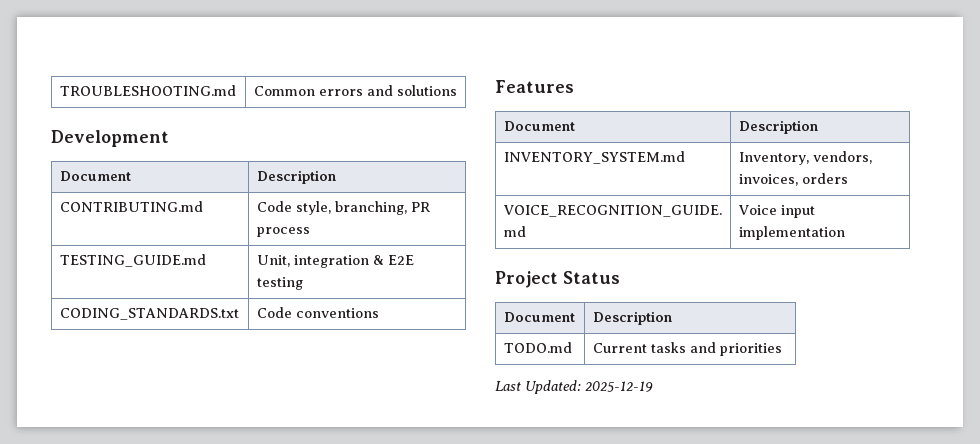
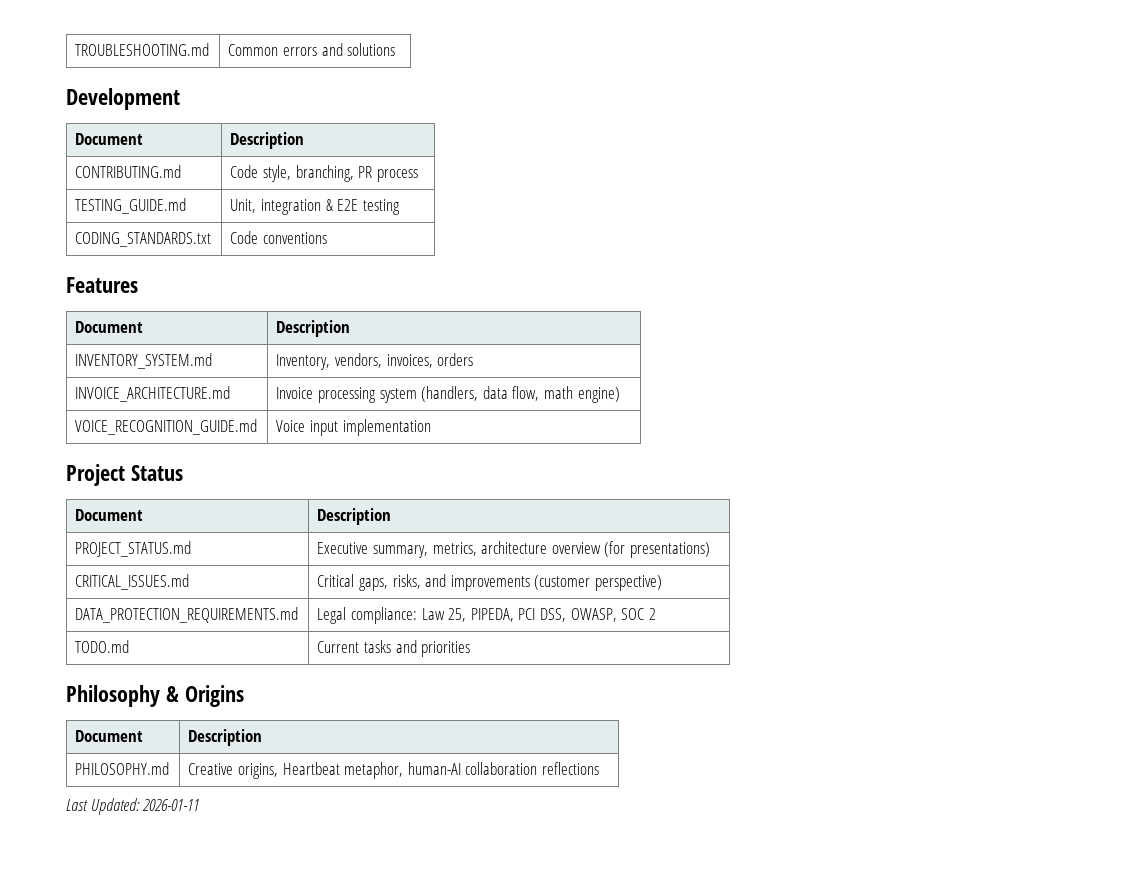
+ INVOICE_ARCHITECTURE.md | Invoice processing system (handlers, data flow, math engine)
+ PROJECT_STATUS.md | Executive summary, metrics, architecture overview (for presentations)
+ CRITICAL_ISSUES.md | Critical gaps, risks, and improvements (customer perspective)
+ DATA_PROTECTION_REQUIREMENTS.md | Legal compliance: Law 25, PIPEDA, PCI DSS, OWASP, SOC 2
+ Philosophy & Origins
+ Document | Description
+ PHILOSOPHY.md | Creative origins, Heartbeat metaphor, human-AI collaboration reflections
- Last Updated: 2025-12-19
+ Last Updated: 2026-01-11

